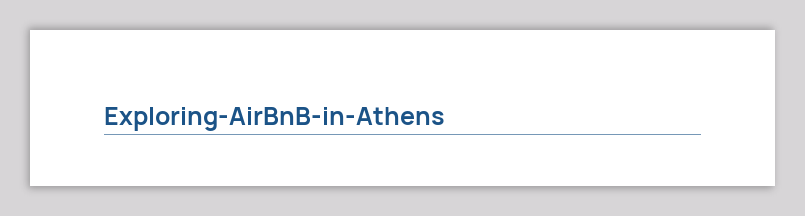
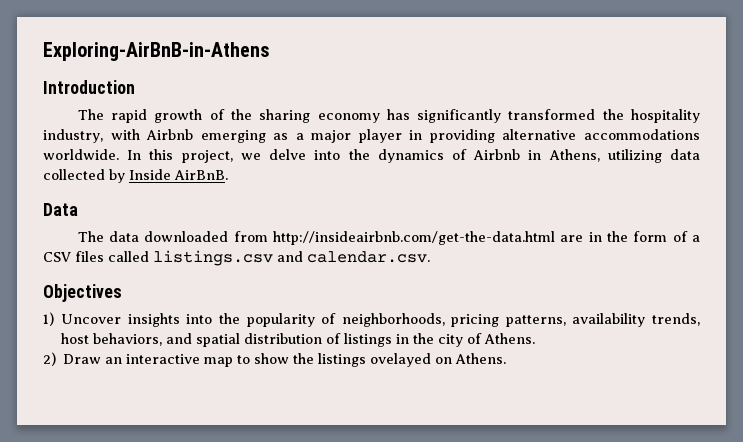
+ Introduction
+ The rapid growth of the sharing economy has significantly transformed the hospitality industry, with Airbnb emerging as a major player in providing alternative accommodations worldwide. In this project, we delve into the dynamics of Airbnb in Athens, utilizing data collected by Inside AirBnB.
+ Data
+ The data downloaded from http://insideairbnb.com/get-the-data.html are in the form of a CSV files called listings.csv and calendar.csv.
+ Objectives
+ 1) Uncover insights into the popularity of neighborhoods, pricing patterns, availability trends, host behaviors, and spatial distribution of listings in the city of Athens.
+ 2) Draw an interactive map to show the listings ovelayed on Athens.

